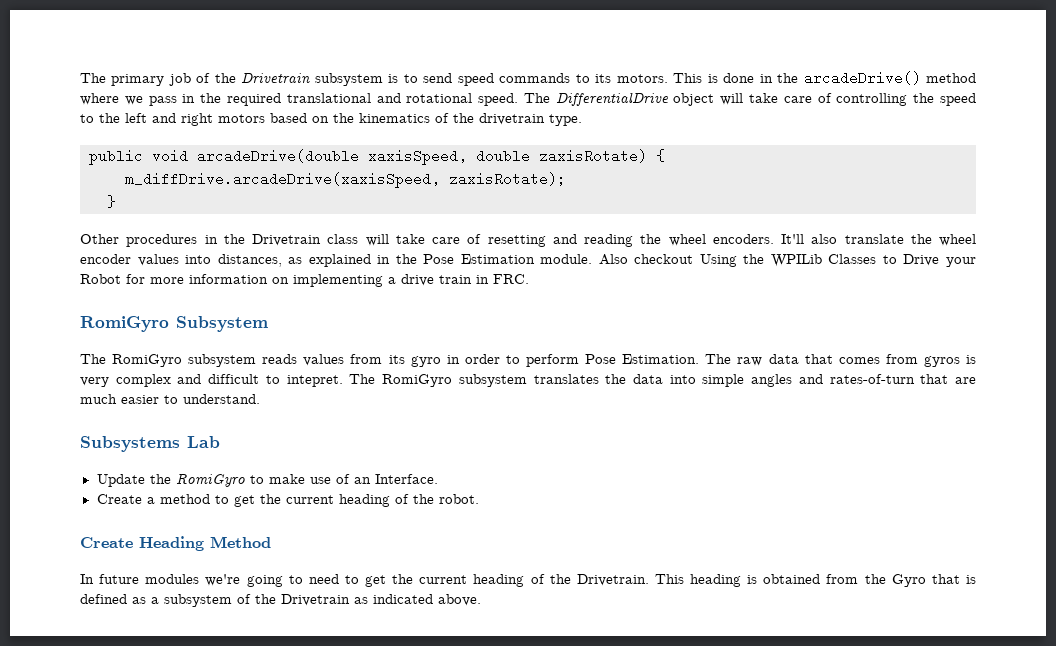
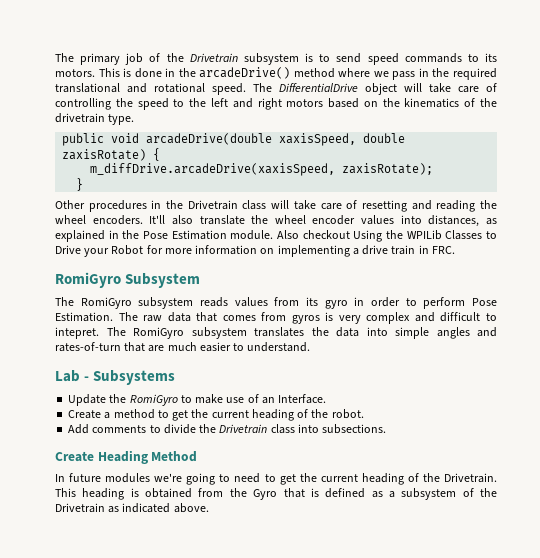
- Subsystems Lab
+ Lab - Subsystems
+ Add comments to divide the Drivetrain class into subsections.

